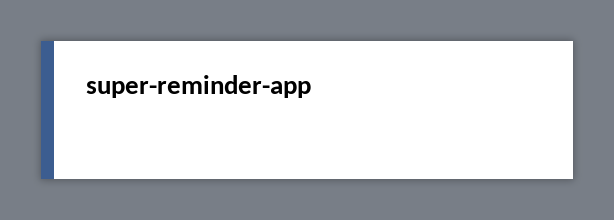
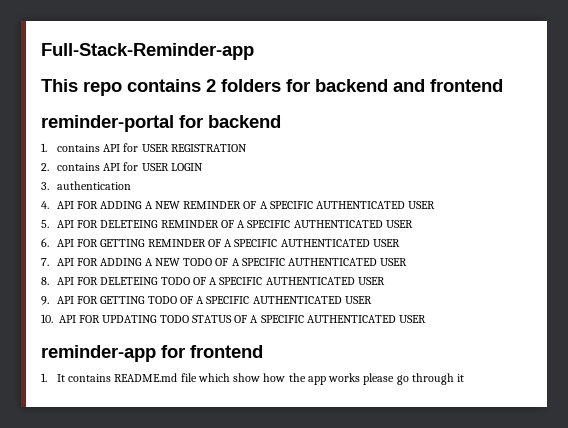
- super-reminder-app
+ Full-Stack-Reminder-app
+ This repo contains 2 folders for backend and frontend
+ reminder-portal for backend
+ 1. contains API for USER REGISTRATION
+ 2. contains API for USER LOGIN
+ 3. authentication
+ 4. API FOR ADDING A NEW REMINDER OF A SPECIFIC AUTHENTICATED USER
+ 5. API FOR DELETEING REMINDER OF A SPECIFIC AUTHENTICATED USER
+ 6. API FOR GETTING REMINDER OF A SPECIFIC AUTHENTICATED USER
+ 7. API FOR ADDING A NEW TODO OF A SPECIFIC AUTHENTICATED USER
+ 8. API FOR DELETEING TODO OF A SPECIFIC AUTHENTICATED USER
+ 9. API FOR GETTING TODO OF A SPECIFIC AUTHENTICATED USER
+ 10. API FOR UPDATING TODO STATUS OF A SPECIFIC AUTHENTICATED USER
+ reminder-app for frontend
+ 1. It contains README.md file which show how the app works please go through it

